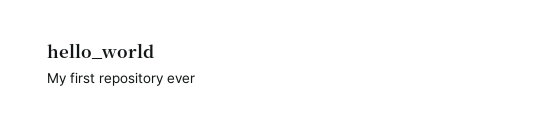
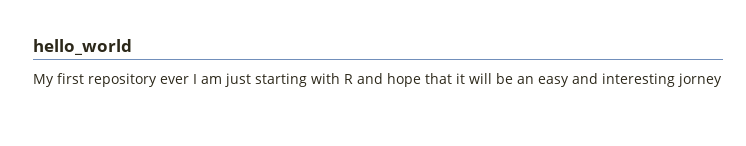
- My first repository ever
+ My first repository ever I am just starting with R and hope that it will be an easy and interesting jorney

